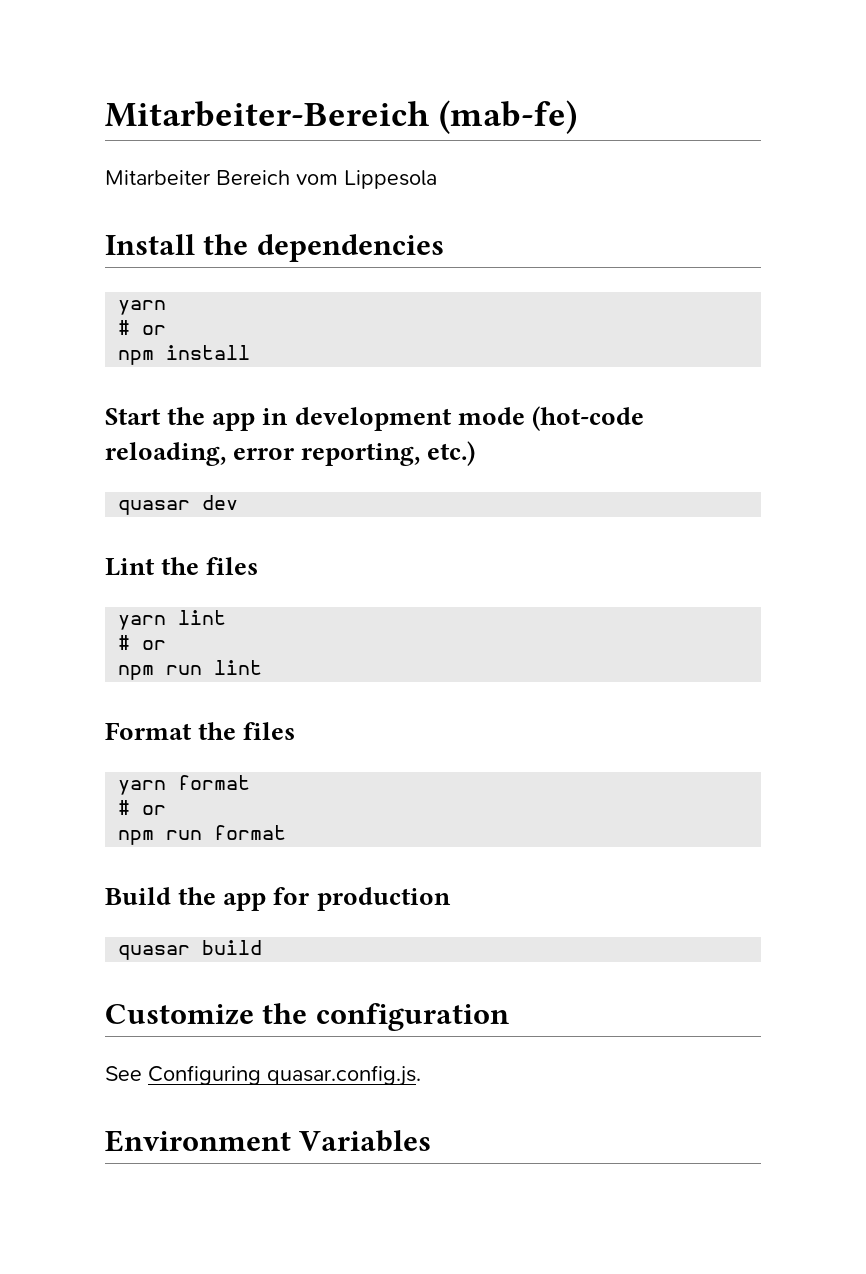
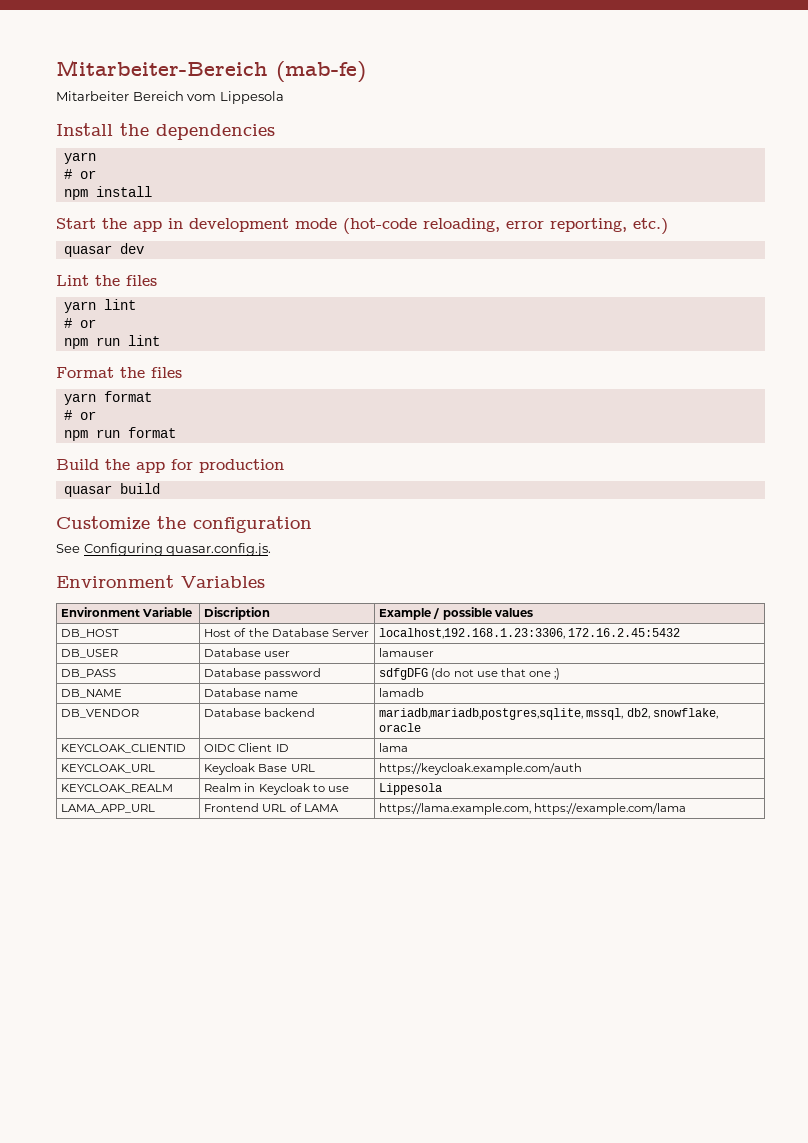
+ Environment Variable | Discription | Example / possible values
+ DB_HOST | Host of the Database Server | localhost,192.168.1.23:3306, 172.16.2.45:5432
+ DB_USER | Database user | lamauser
+ DB_PASS | Database password | sdfgDFG (do not use that one ;)
+ DB_NAME | Database name | lamadb
+ DB_VENDOR | Database backend | mariadb,mariadb,postgres,sqlite, mssql, db2, snowflake, oracle
+ KEYCLOAK_CLIENTID | OIDC Client ID | lama
+ KEYCLOAK_URL | Keycloak Base URL | https://keycloak.example.com/auth
+ KEYCLOAK_REALM | Realm in Keycloak to use | Lippesola
+ LAMA_APP_URL | Frontend URL of LAMA | https://lama.example.com, https://example.com/lama

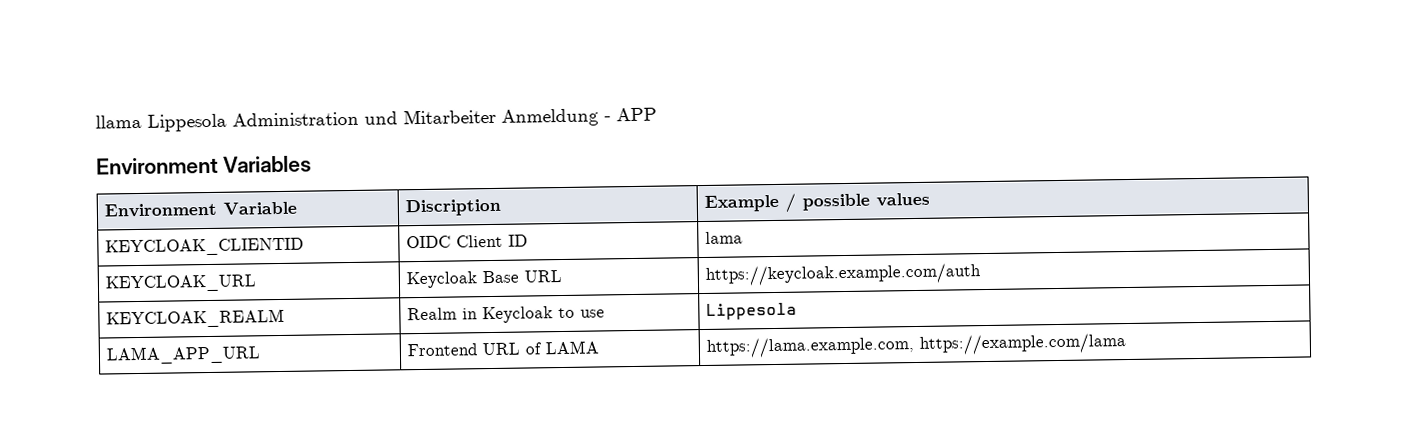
- Mitarbeiter-Bereich (mab-fe)
- Mitarbeiter Bereich vom Lippesola
- Install the dependencies
- yarn
- # or
- npm install
- Start the app in development mode (hot-code reloading, error reporting, etc.)
- quasar dev
- Lint the files
- yarn lint
- # or
- npm run lint
- Format the files
- yarn format
- # or
- npm run format
- Build the app for production
- quasar build
- Customize the configuration
- See Configuring quasar.config.js.
+ llama Lippesola Administration und Mitarbeiter Anmeldung - APP
- DB_HOST | Host of the Database Server | localhost,192.168.1.23:3306, 172.16.2.45:5432
- DB_USER | Database user | lamauser
- DB_PASS | Database password | sdfgDFG (do not use that one ;)
- DB_NAME | Database name | lamadb
- DB_VENDOR | Database backend | mariadb,mariadb,postgres,sqlite, mssql, db2, snowflake, oracle

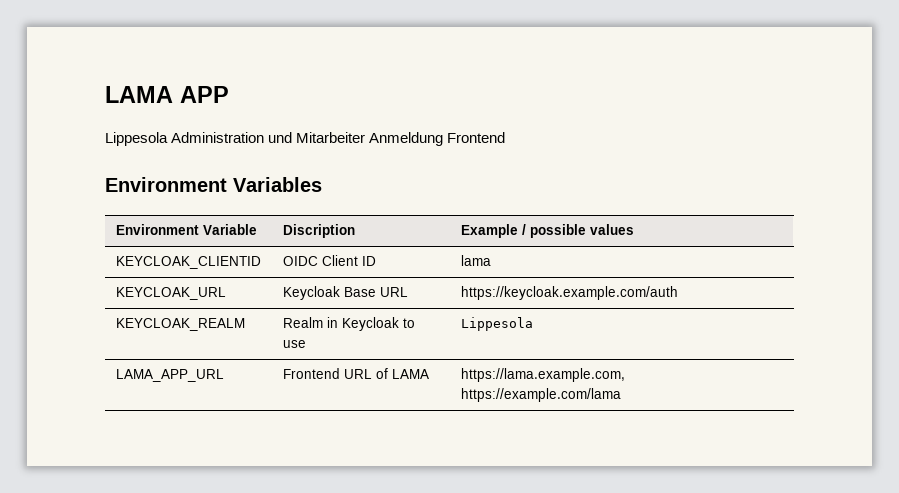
- llama Lippesola Administration und Mitarbeiter Anmeldung - APP
+ LAMA APP
+ Lippesola Administration und Mitarbeiter Anmeldung Frontend

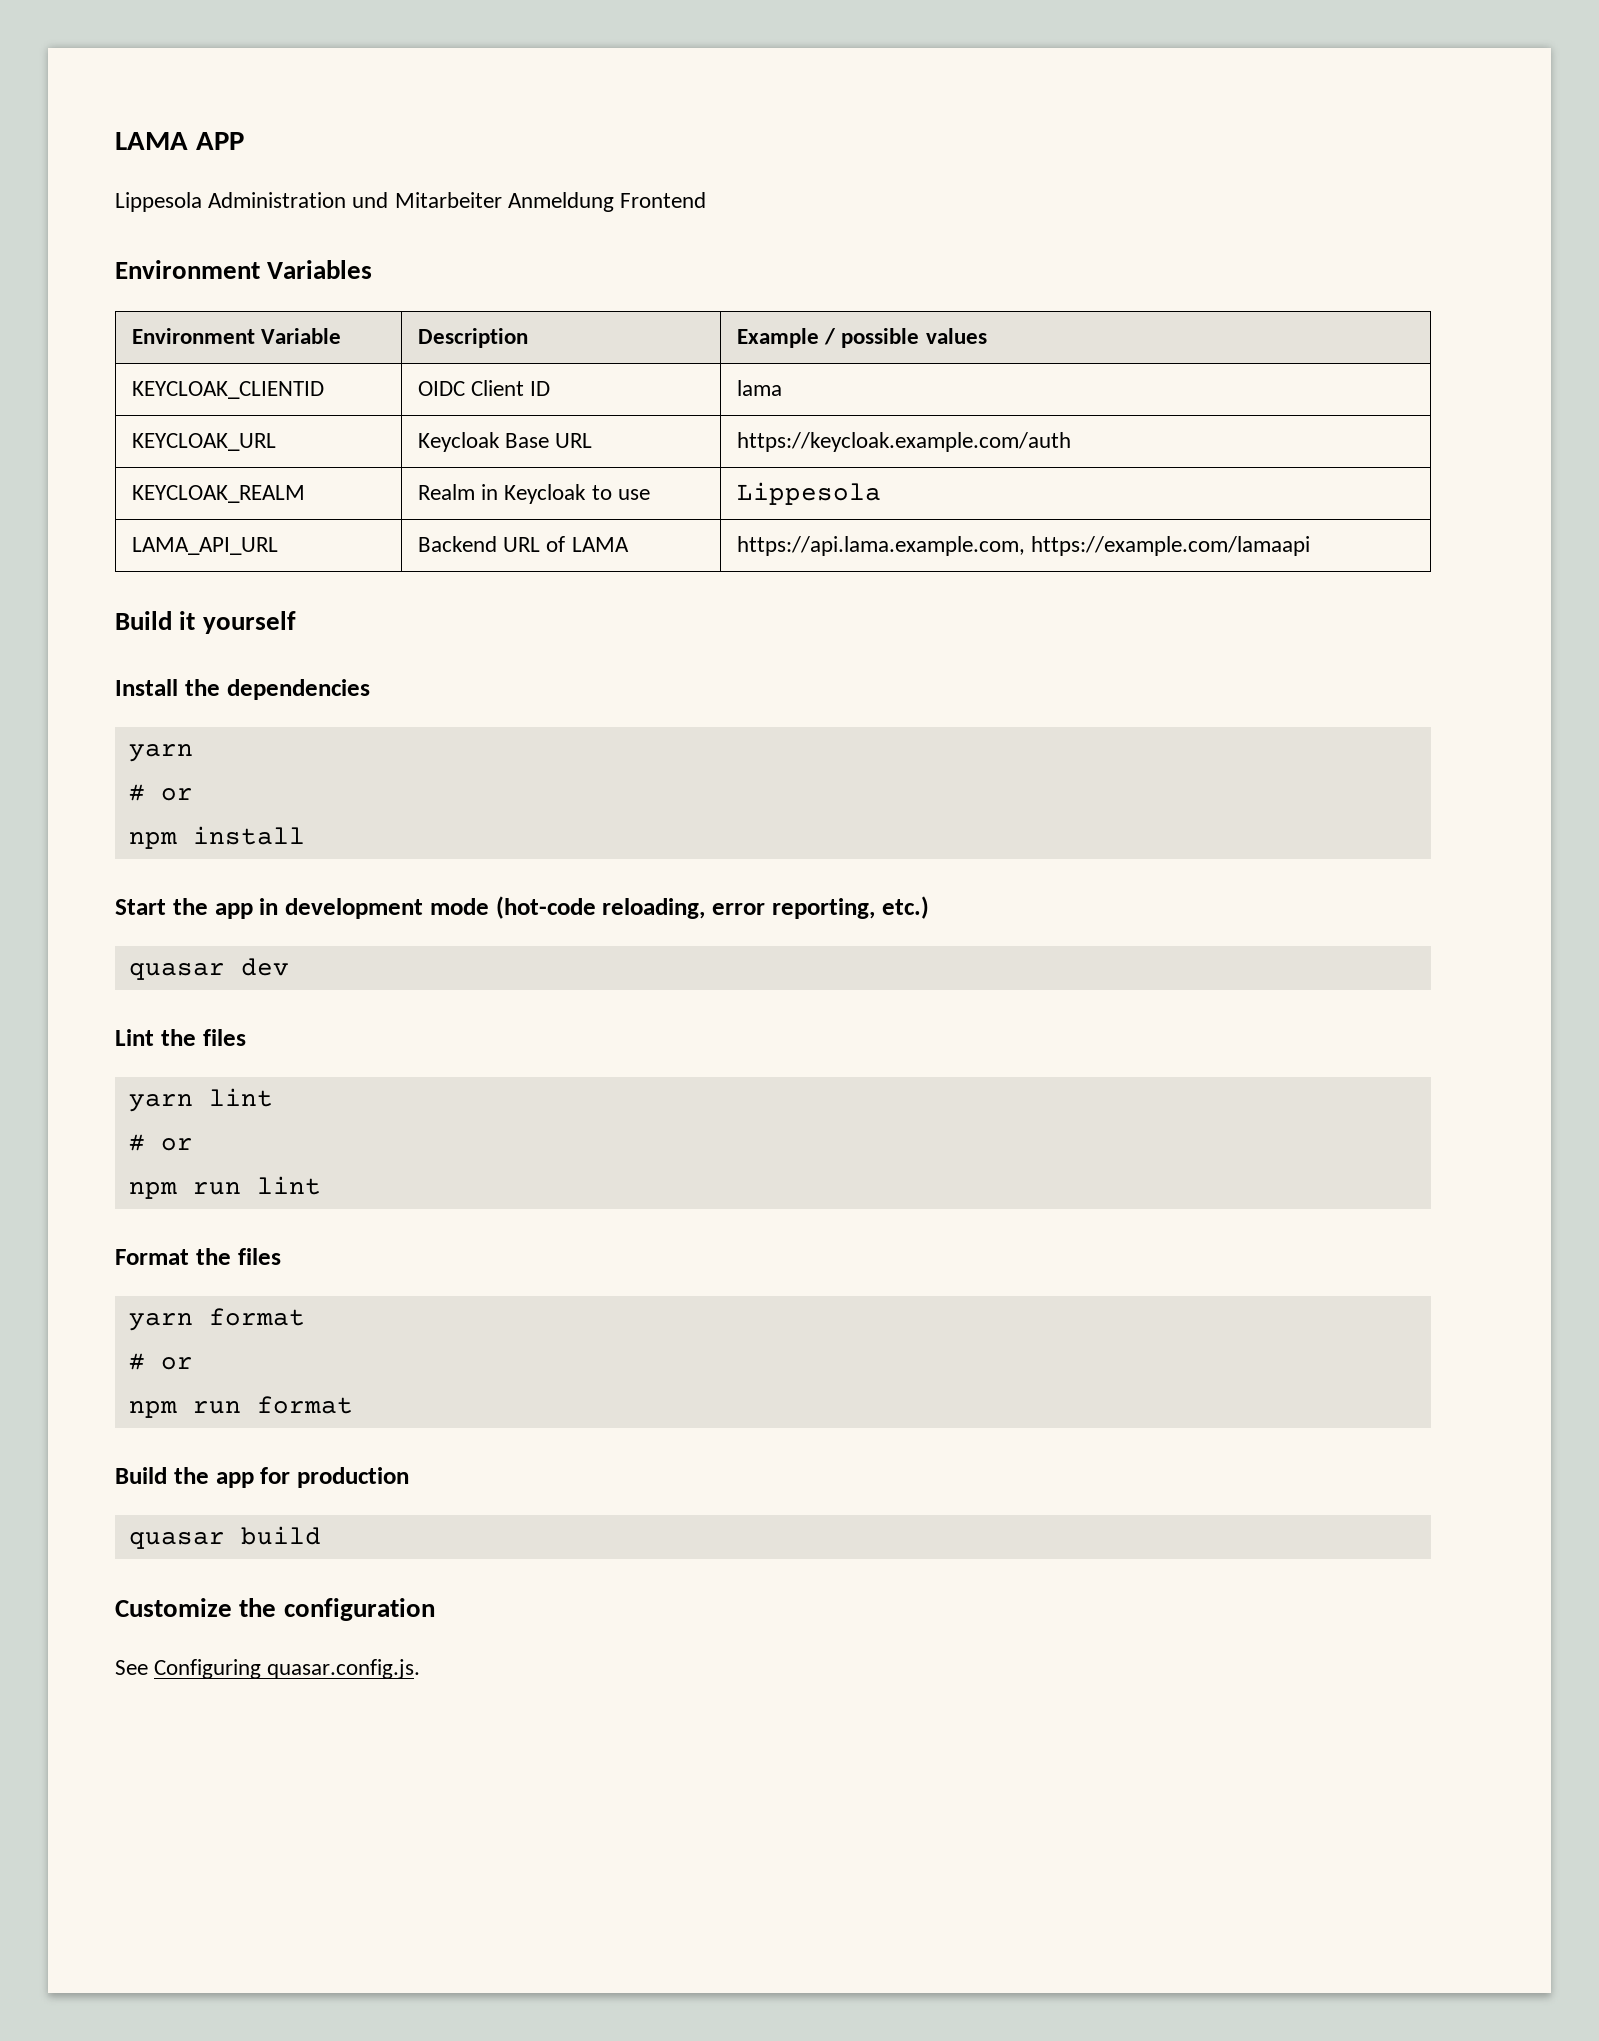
- Environment Variable | Discription | Example / possible values
+ Environment Variable | Description | Example / possible values
- LAMA_APP_URL | Frontend URL of LAMA | https://lama.example.com, https://example.com/lama
+ LAMA_API_URL | Backend URL of LAMA | https://api.lama.example.com, https://example.com/lamaapi
+ Build it yourself
+ Install the dependencies
+ yarn
+ # or
+ npm install
+ Start the app in development mode (hot-code reloading, error reporting, etc.)
+ quasar dev
+ Lint the files
+ yarn lint
+ # or
+ npm run lint
+ Format the files
+ yarn format
+ # or
+ npm run format
+ Build the app for production
+ quasar build
+ Customize the configuration
+ See Configuring quasar.config.js.

